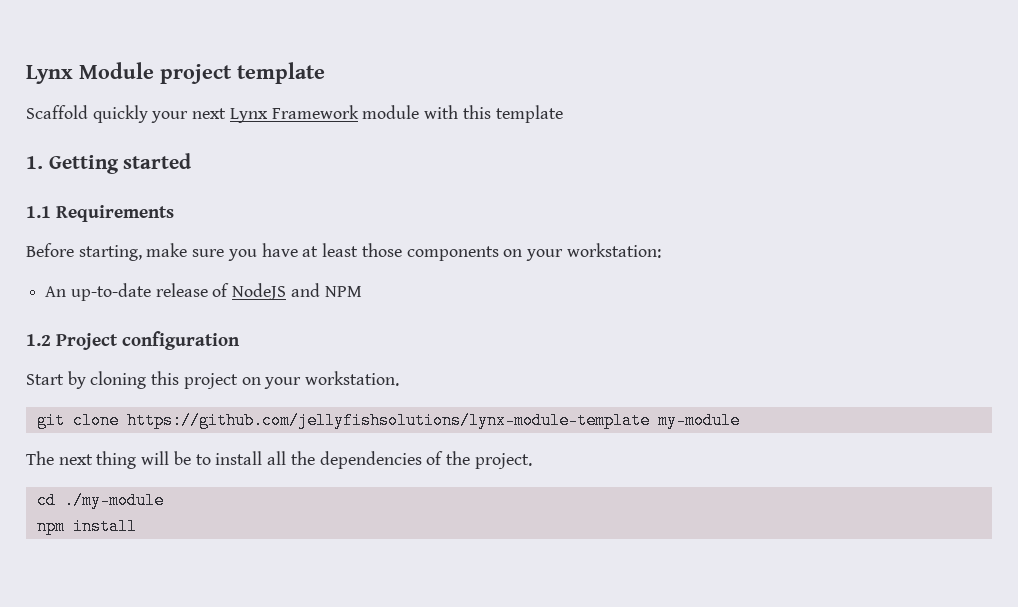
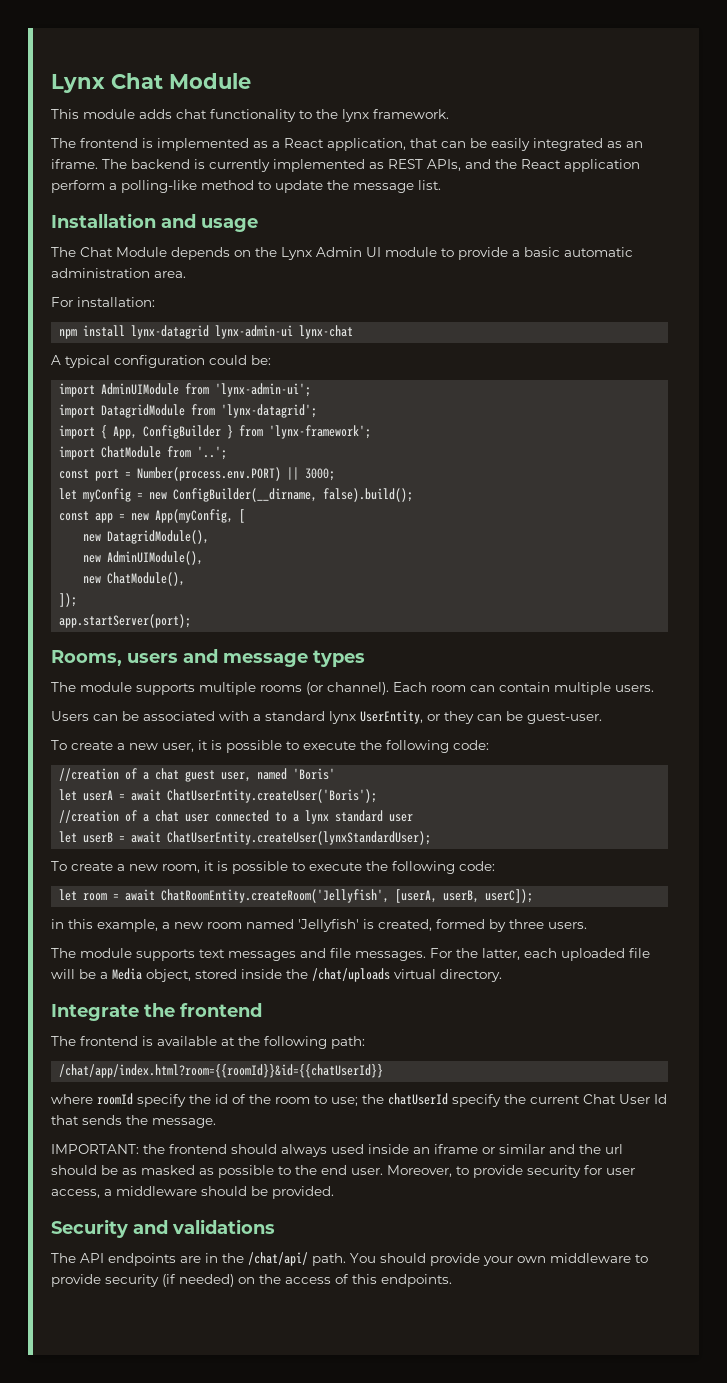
- Lynx Module project template
- Scaffold quickly your next Lynx Framework module with this template
- 1. Getting started
- 1.1 Requirements
- Before starting, make sure you have at least those components on your workstation:
- An up-to-date release of NodeJS and NPM
- 1.2 Project configuration
- Start by cloning this project on your workstation.
- git clone https://github.com/jellyfishsolutions/lynx-module-template my-module
- The next thing will be to install all the dependencies of the project.
- cd ./my-module
- npm install
+ Lynx Chat Module
+ This module adds chat functionality to the lynx framework.
+ The frontend is implemented as a React application, that can be easily integrated as an iframe. The backend is currently implemented as REST APIs, and the React application perform a polling-like method to update the message list.
+ Installation and usage
+ The Chat Module depends on the Lynx Admin UI module to provide a basic automatic administration area.
+ For installation:
+ npm install lynx-datagrid lynx-admin-ui lynx-chat
+ A typical configuration could be:
+ import AdminUIModule from 'lynx-admin-ui';
+ import DatagridModule from 'lynx-datagrid';
+ import { App, ConfigBuilder } from 'lynx-framework';
+ import ChatModule from '..';
+ const port = Number(process.env.PORT) || 3000;
+ let myConfig = new ConfigBuilder(__dirname, false).build();
+ const app = new App(myConfig, [
+ new DatagridModule(),
+ new AdminUIModule(),
+ new ChatModule(),
+ ]);
+ app.startServer(port);
+ Rooms, users and message types
+ The module supports multiple rooms (or channel). Each room can contain multiple users.
+ Users can be associated with a standard lynx UserEntity, or they can be guest-user.
+ To create a new user, it is possible to execute the following code:
+ //creation of a chat guest user, named 'Boris'
+ let userA = await ChatUserEntity.createUser('Boris');
+ //creation of a chat user connected to a lynx standard user
+ let userB = await ChatUserEntity.createUser(lynxStandardUser);
+ To create a new room, it is possible to execute the following code:
+ let room = await ChatRoomEntity.createRoom('Jellyfish', [userA, userB, userC]);
+ in this example, a new room named 'Jellyfish' is created, formed by three users.
+ The module supports text messages and file messages. For the latter, each uploaded file will be a Media object, stored inside the /chat/uploads virtual directory.
+ Integrate the frontend
+ The frontend is available at the following path:
+ /chat/app/index.html?room={{roomId}}&id={{chatUserId}}
+ where roomId specify the id of the room to use; the chatUserId specify the current Chat User Id that sends the message.
+ IMPORTANT: the frontend should always used inside an iframe or similar and the url should be as masked as possible to the end user. Moreover, to provide security for user access, a middleware should be provided.
+ Security and validations
+ The API endpoints are in the /chat/api/ path. You should provide your own middleware to provide security (if needed) on the access of this endpoints.

